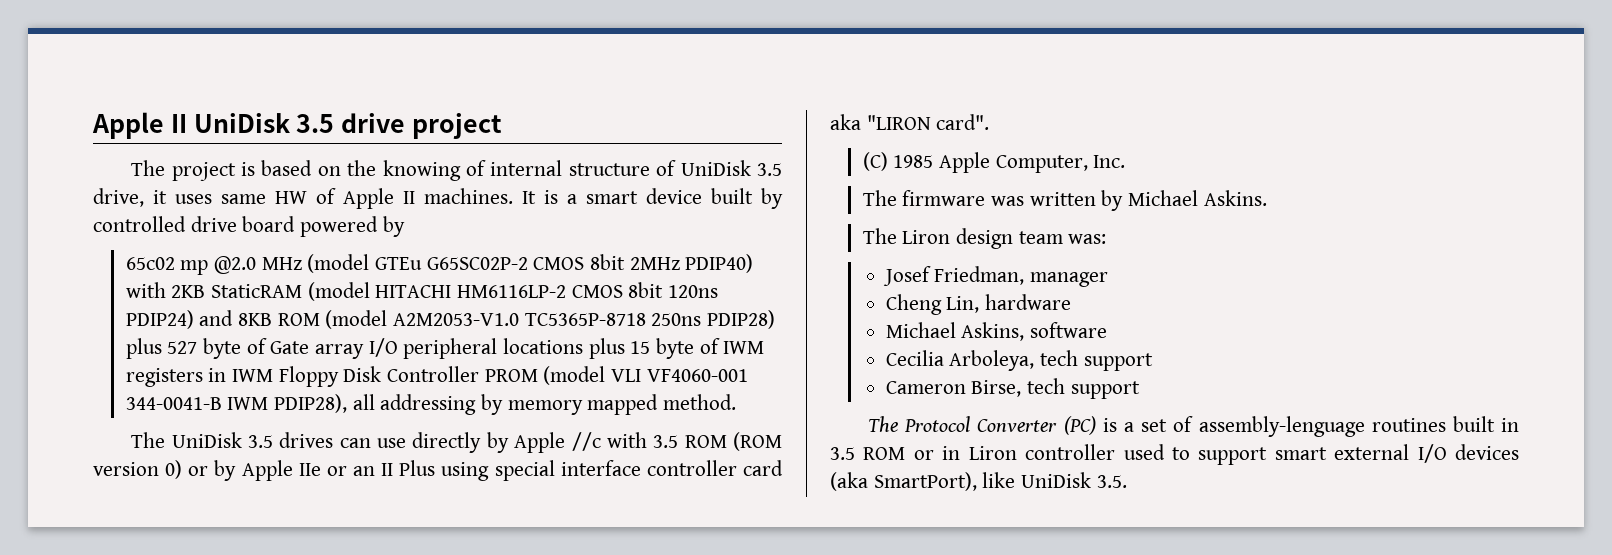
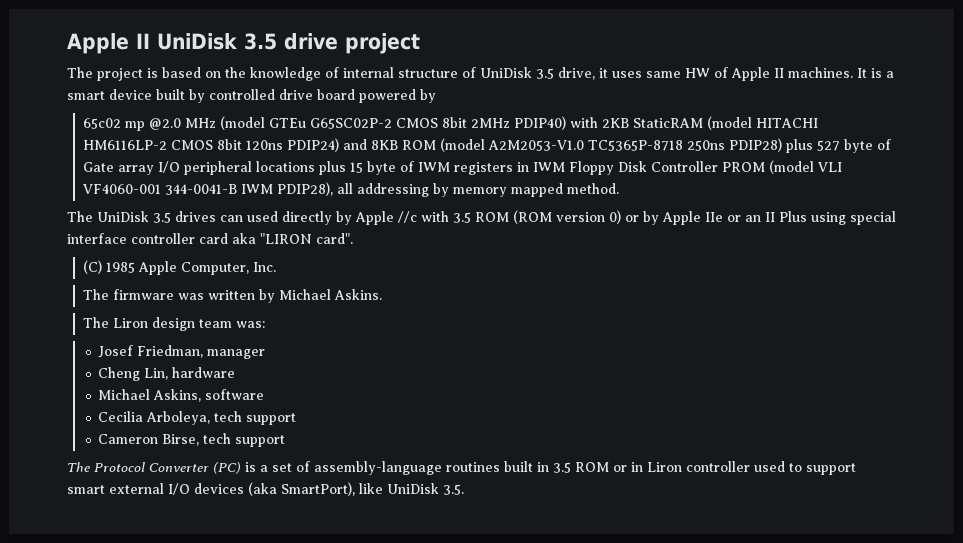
- The project is based on the knowing of internal structure of UniDisk 3.5 drive, it uses same HW of Apple II machines.
+ The project is based on the knowledge of internal structure of UniDisk 3.5 drive, it uses same HW of Apple II machines.
- The UniDisk 3.5 drives can use directly by Apple //c with 3.5 ROM (ROM version 0) or by Apple IIe or an II Plus using special interface controller card aka "LIRON card".
+ The UniDisk 3.5 drives can used directly by Apple //c with 3.5 ROM (ROM version 0) or by Apple IIe or an II Plus using special interface controller card aka "LIRON card".
- The Protocol Converter (PC) is a set of assembly-lenguage routines built in 3.5 ROM or in Liron controller used to support smart external I/O devices (aka SmartPort), like UniDisk 3.5.
+ The Protocol Converter (PC) is a set of assembly-language routines built in 3.5 ROM or in Liron controller used to support smart external I/O devices (aka SmartPort), like UniDisk 3.5.

